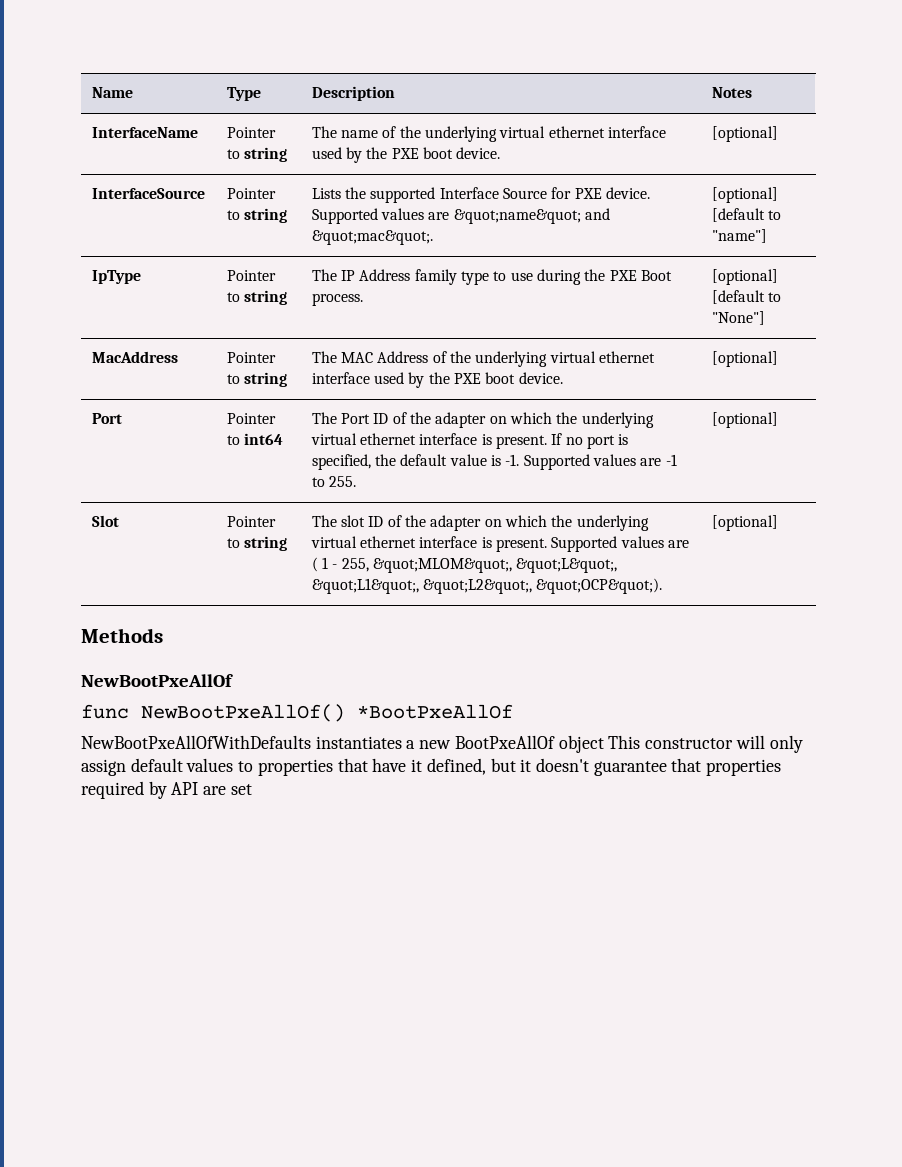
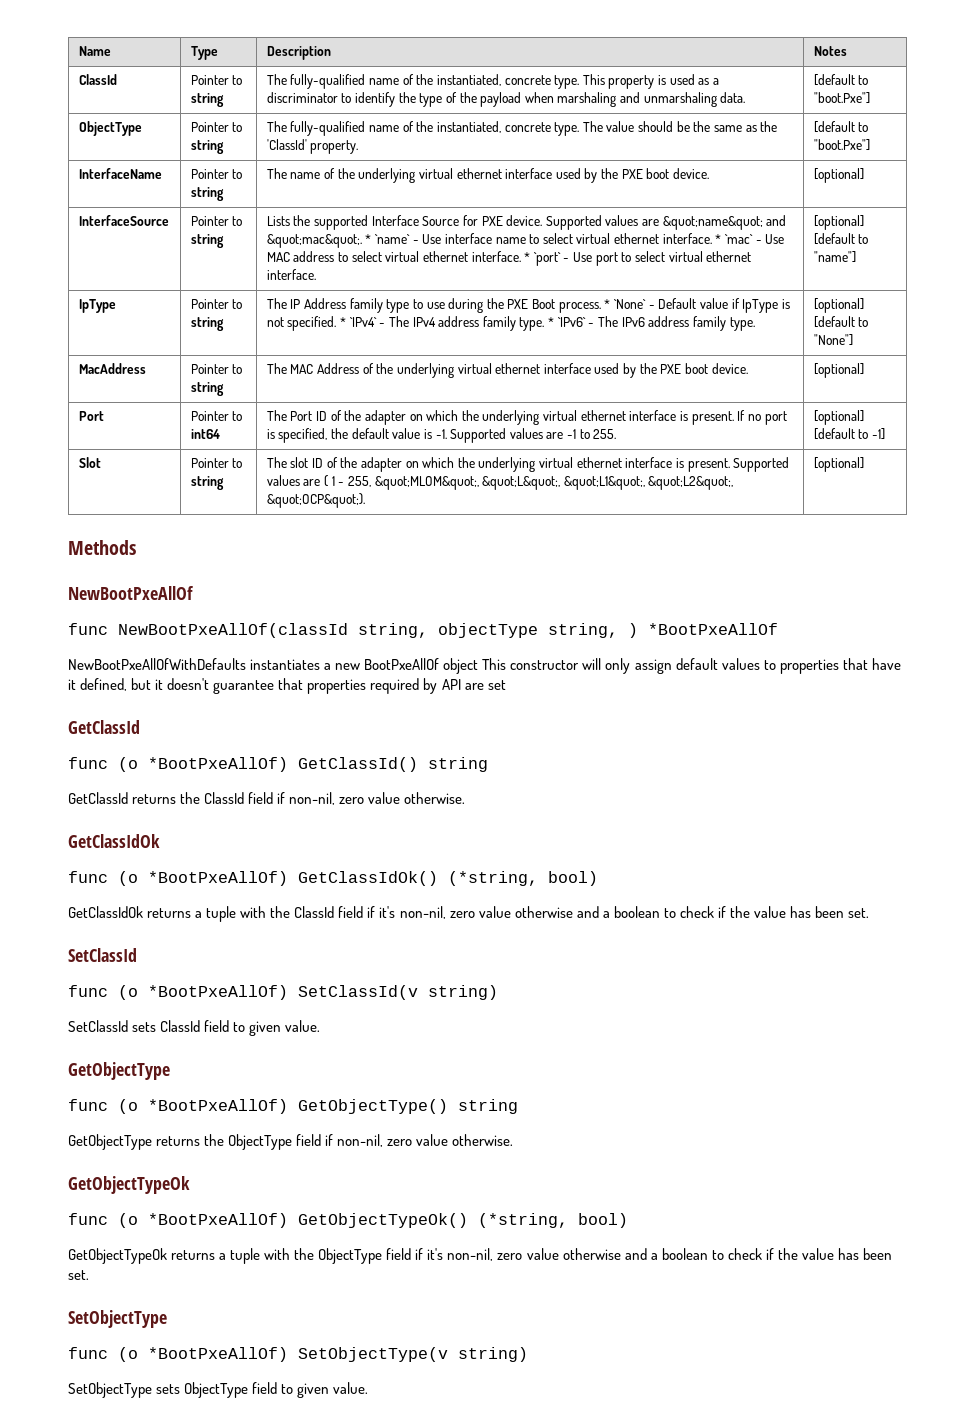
+ ClassId | Pointer to string | The fully-qualified name of the instantiated, concrete type. This property is used as a discriminator to identify the type of the payload when marshaling and unmarshaling data. | [default to "boot.Pxe"]
+ ObjectType | Pointer to string | The fully-qualified name of the instantiated, concrete type. The value should be the same as the 'ClassId' property. | [default to "boot.Pxe"]
+ * `name` - Use interface name to select virtual ethernet interface. * `mac` - Use MAC address to select virtual ethernet interface. * `port` - Use port to select virtual ethernet interface.
+ * `None` - Default value if IpType is not specified. * `IPv4` - The IPv4 address family type. * `IPv6` - The IPv6 address family type.
- Port | Pointer to int64 | The Port ID of the adapter on which the underlying virtual ethernet interface is present. If no port is specified, the default value is -1. Supported values are -1 to 255. | [optional]
+ Port | Pointer to int64 | The Port ID of the adapter on which the underlying virtual ethernet interface is present. If no port is specified, the default value is -1. Supported values are -1 to 255. | [optional] [default to -1]
- func NewBootPxeAllOf() *BootPxeAllOf
+ func NewBootPxeAllOf(classId string, objectType string, ) *BootPxeAllOf
  NewBootPxeAllOfWithDefaults instantiates a new BootPxeAllOf object This constructor will only assign default values to properties that have it defined, but it doesn't guarantee that properties required by API are set
+ GetClassId
+ func (o *BootPxeAllOf) GetClassId() string
+ GetClassId returns the ClassId field if non-nil, zero value otherwise.
+ GetClassIdOk
+ func (o *BootPxeAllOf) GetClassIdOk() (*string, bool)
+ GetClassIdOk returns a tuple with the ClassId field if it's non-nil, zero value otherwise and a boolean to check if the value has been set.
+ SetClassId
+ func (o *BootPxeAllOf) SetClassId(v string)
+ SetClassId sets ClassId field to given value.
+ GetObjectType
+ func (o *BootPxeAllOf) GetObjectType() string
+ GetObjectType returns the ObjectType field if non-nil, zero value otherwise.
+ GetObjectTypeOk
+ func (o *BootPxeAllOf) GetObjectTypeOk() (*string, bool)
+ GetObjectTypeOk returns a tuple with the ObjectType field if it's non-nil, zero value otherwise and a boolean to check if the value has been set.
+ SetObjectType
+ func (o *BootPxeAllOf) SetObjectType(v string)
+ SetObjectType sets ObjectType field to given value.

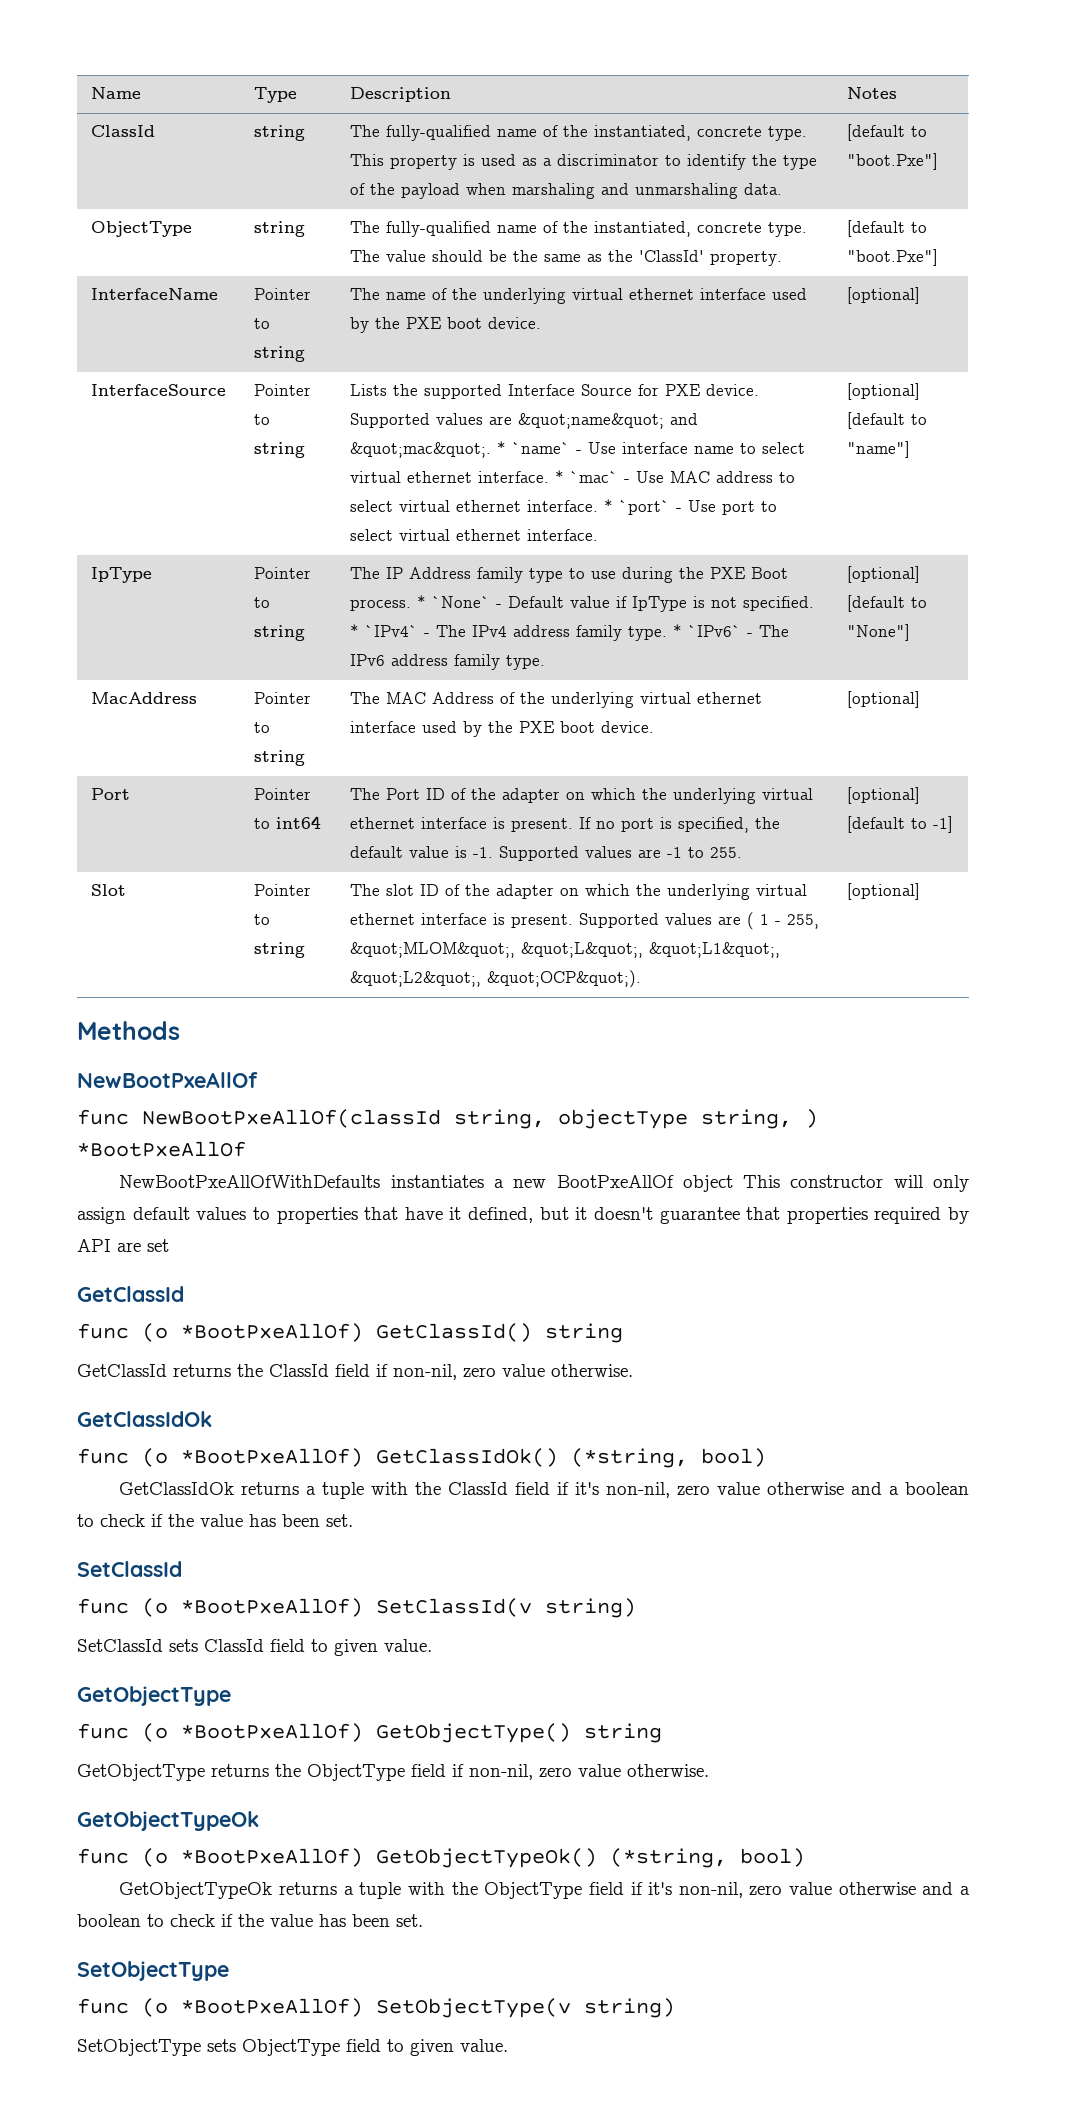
- ClassId | Pointer to string | The fully-qualified name of the instantiated, concrete type. This property is used as a discriminator to identify the type of the payload when marshaling and unmarshaling data. | [default to "boot.Pxe"]
+ ClassId | string | The fully-qualified name of the instantiated, concrete type. This property is used as a discriminator to identify the type of the payload when marshaling and unmarshaling data. | [default to "boot.Pxe"]
- ObjectType | Pointer to string | The fully-qualified name of the instantiated, concrete type. The value should be the same as the 'ClassId' property. | [default to "boot.Pxe"]
+ ObjectType | string | The fully-qualified name of the instantiated, concrete type. The value should be the same as the 'ClassId' property. | [default to "boot.Pxe"]

